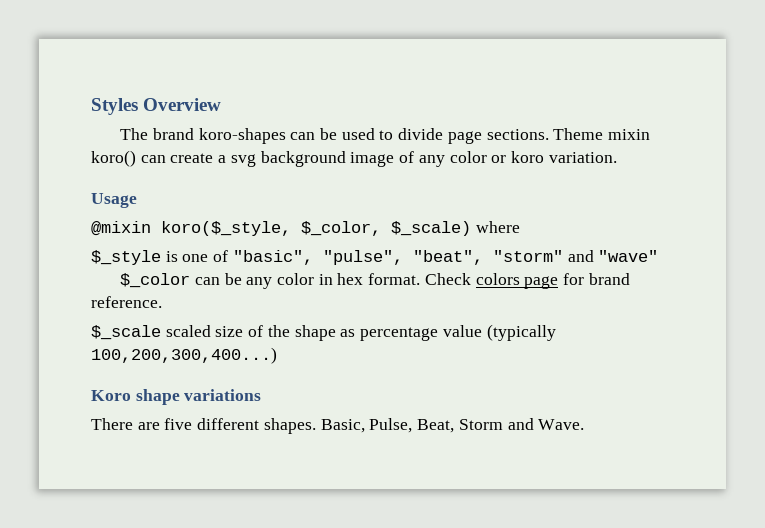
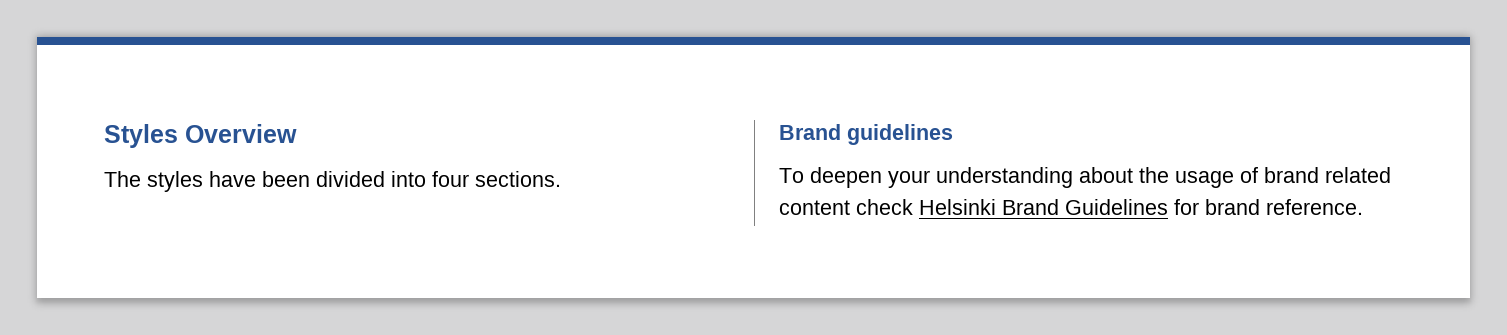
- The brand koro-shapes can be used to divide page sections. Theme mixin koro() can create a svg background image of any color or koro variation.
- Usage
- @mixin koro($_style, $_color, $_scale) where
- $_style is one of "basic", "pulse", "beat", "storm" and "wave"
- $_color can be any color in hex format. Check colors page for brand reference.
- $_scale scaled size of the shape as percentage value (typically 100,200,300,400...)
- Koro shape variations
- There are five different shapes. Basic, Pulse, Beat, Storm and Wave.
+ The styles have been divided into four sections.
+ Brand guidelines
+ To deepen your understanding about the usage of brand related content check Helsinki Brand Guidelines for brand reference.

